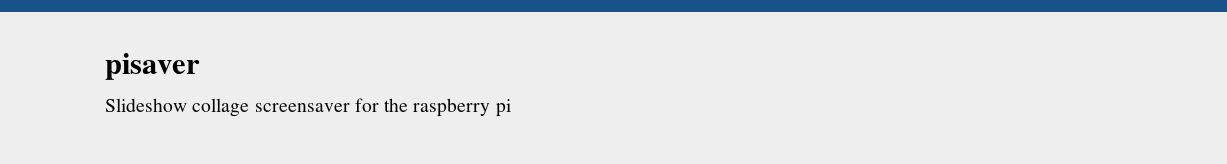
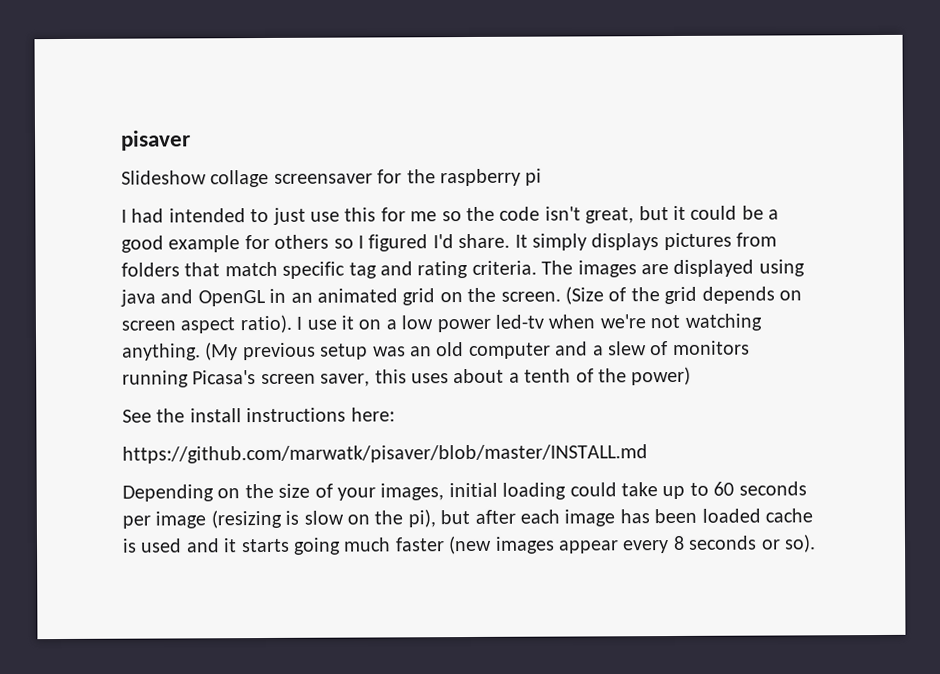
+ I had intended to just use this for me so the code isn't great, but it could be a good example for others so I figured I'd share. It simply displays pictures from folders that match specific tag and rating criteria. The images are displayed using java and OpenGL in an animated grid on the screen. (Size of the grid depends on screen aspect ratio). I use it on a low power led-tv when we're not watching anything. (My previous setup was an old computer and a slew of monitors running Picasa's screen saver, this uses about a tenth of the power)
+ See the install instructions here:
+ https://github.com/marwatk/pisaver/blob/master/INSTALL.md
+ Depending on the size of your images, initial loading could take up to 60 seconds per image (resizing is slow on the pi), but after each image has been loaded cache is used and it starts going much faster (new images appear every 8 seconds or so).

